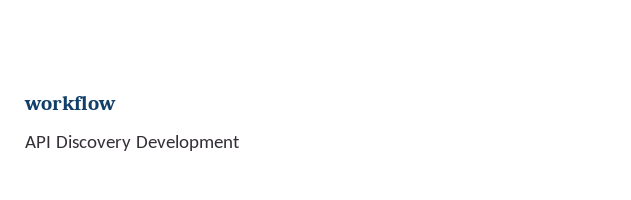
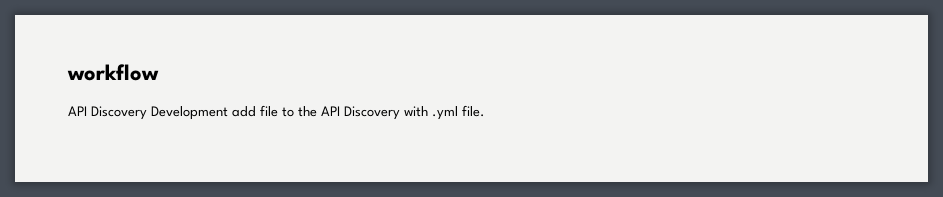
- API Discovery Development
+ API Discovery Development add file to the API Discovery with .yml file.

